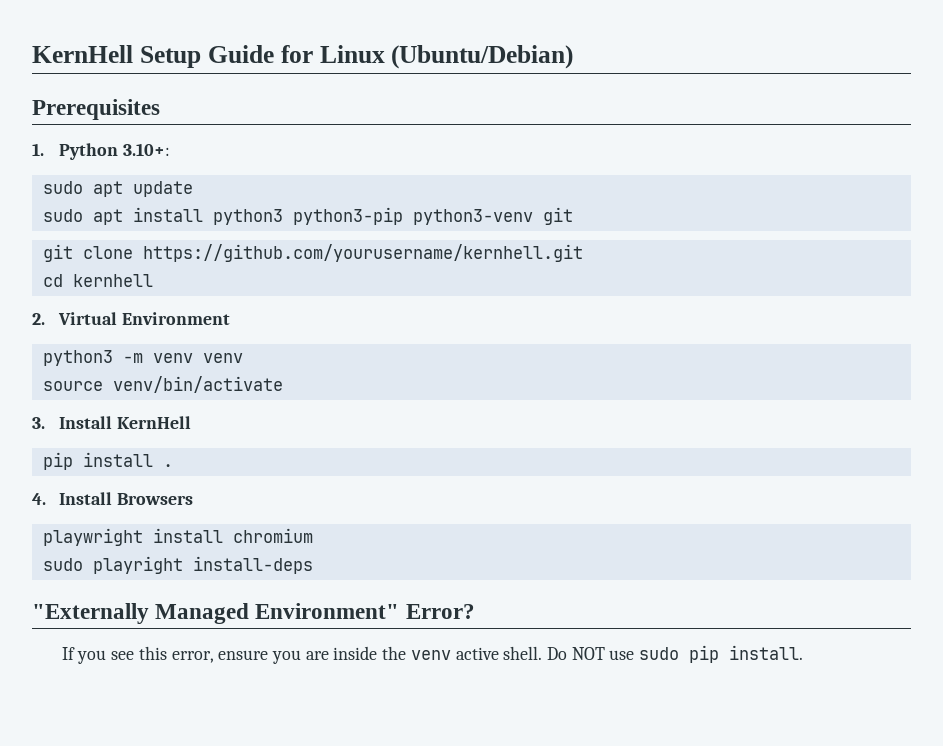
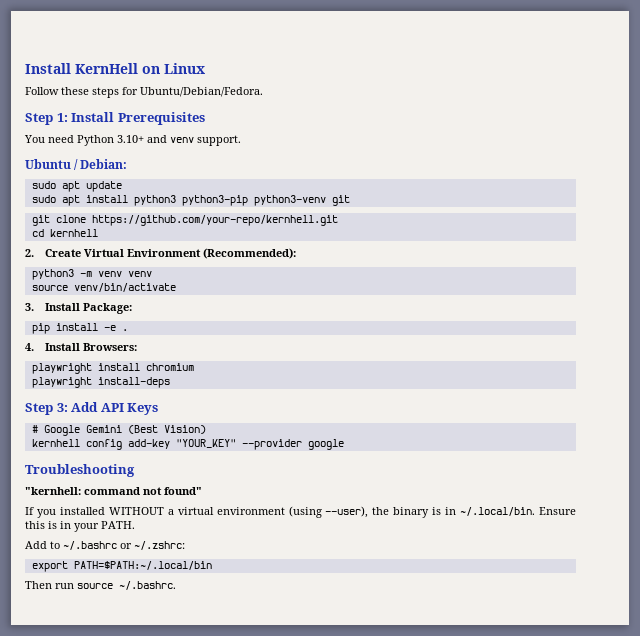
- KernHell Setup Guide for Linux (Ubuntu/Debian)
- Prerequisites
- 1. Python 3.10+:
+ Install KernHell on Linux
+ Follow these steps for Ubuntu/Debian/Fedora.
+ Step 1: Install Prerequisites
+ You need Python 3.10+ and venv support.
+ Ubuntu / Debian:
- git clone https://github.com/yourusername/kernhell.git
+ git clone https://github.com/your-repo/kernhell.git
- 2. Virtual Environment
+ 2. Create Virtual Environment (Recommended):
- 3. Install KernHell
+ 3. Install Package:
- pip install .
+ pip install -e .
- 4. Install Browsers
+ 4. Install Browsers:
- sudo playright install-deps
+ playwright install-deps
- "Externally Managed Environment" Error?
- If you see this error, ensure you are inside the venv active shell. Do NOT use sudo pip install.
+ Step 3: Add API Keys
+ # Google Gemini (Best Vision)
+ kernhell config add-key "YOUR_KEY" --provider google
+ Troubleshooting
+ "kernhell: command not found"
+ If you installed WITHOUT a virtual environment (using --user), the binary is in ~/.local/bin. Ensure this is in your PATH.
+ Add to ~/.bashrc or ~/.zshrc:
+ export PATH=$PATH:~/.local/bin
+ Then run source ~/.bashrc.

